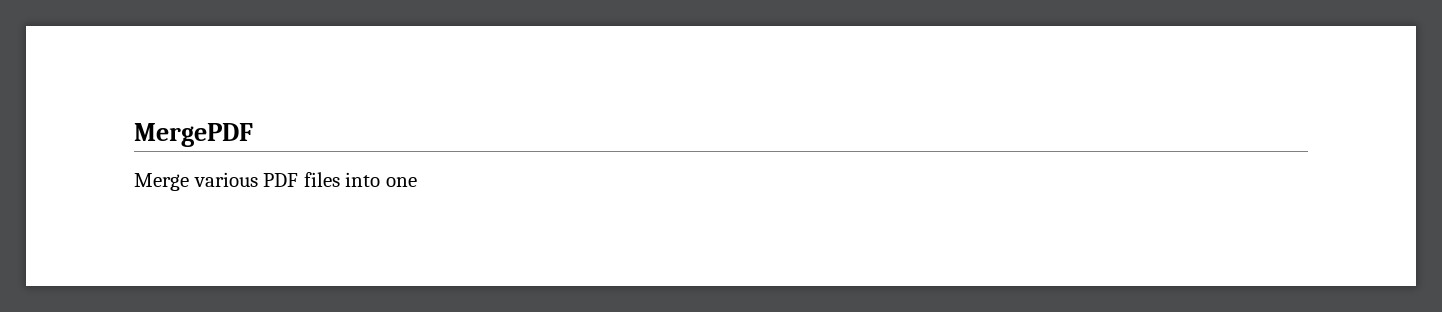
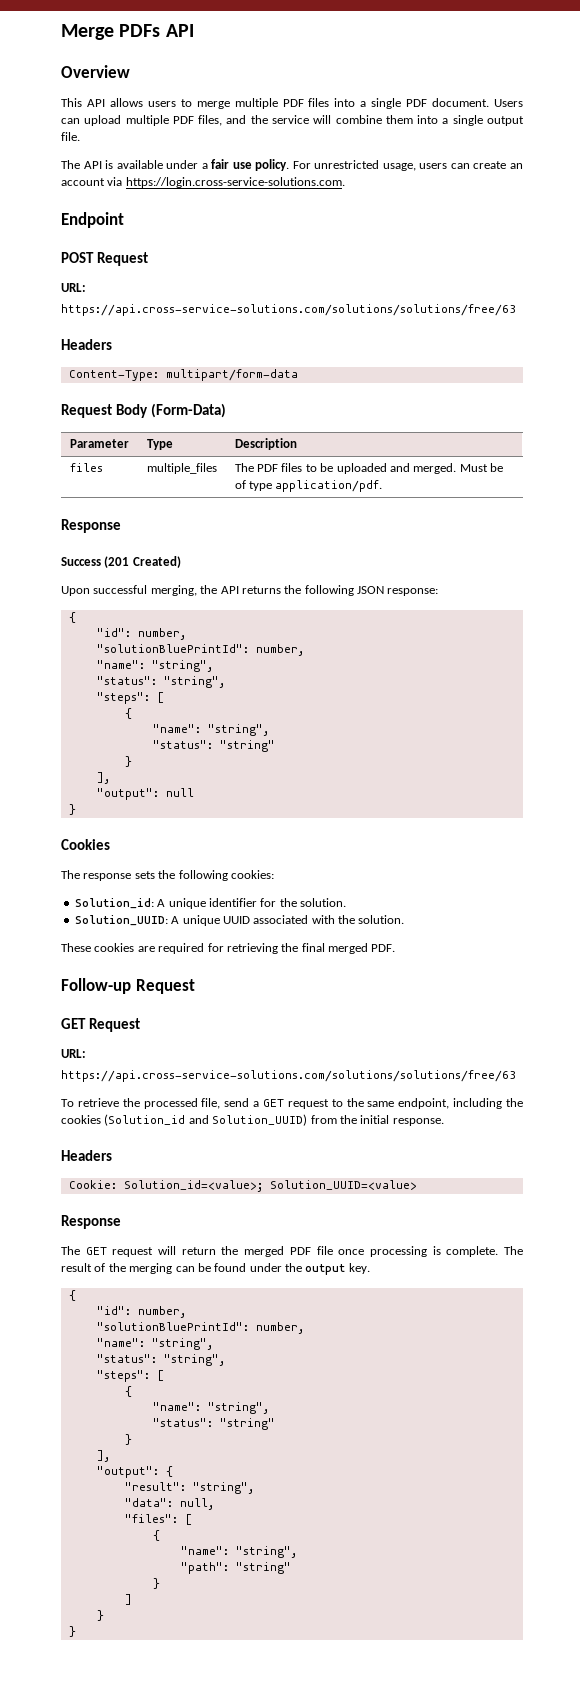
- MergePDF
- Merge various PDF files into one
+ Merge PDFs API
+ Overview
+ This API allows users to merge multiple PDF files into a single PDF document. Users can upload multiple PDF files, and the service will combine them into a single output file.
+ The API is available under a fair use policy. For unrestricted usage, users can create an account via https://login.cross-service-solutions.com.
+ Endpoint
+ POST Request
+ URL:
+ https://api.cross-service-solutions.com/solutions/solutions/free/63
+ Headers
+ Content-Type: multipart/form-data
+ Request Body (Form-Data)
+ Parameter | Type | Description
+ files | multiple_files | The PDF files to be uploaded and merged. Must be of type application/pdf.
+ Response
+ Success (201 Created)
+ Upon successful merging, the API returns the following JSON response:
+ {
+ "id": number,
+ "solutionBluePrintId": number,
+ "name": "string",
+ "status": "string",
+ "steps": [
+ {
+ "name": "string",
+ "status": "string"
+ }
+ ],
+ "output": null
+ }
+ Cookies
+ The response sets the following cookies:
+ Solution_id: A unique identifier for the solution.
+ Solution_UUID: A unique UUID associated with the solution.
+ These cookies are required for retrieving the final merged PDF.
+ Follow-up Request
+ GET Request
+ URL:
+ https://api.cross-service-solutions.com/solutions/solutions/free/63
+ To retrieve the processed file, send a GET request to the same endpoint, including the cookies (Solution_id and Solution_UUID) from the initial response.
+ Headers
+ Cookie: Solution_id=<value>; Solution_UUID=<value>
+ Response
+ The GET request will return the merged PDF file once processing is complete. The result of the merging can be found under the output key.
+ {
+ "id": number,
+ "solutionBluePrintId": number,
+ "name": "string",
+ "status": "string",
+ "steps": [
+ {
+ "name": "string",
+ "status": "string"
+ }
+ ],
+ "output": {
+ "result": "string",
+ "data": null,
+ "files": [
+ {
+ "name": "string",
+ "path": "string"
+ }
+ ]
+ }
+ }

